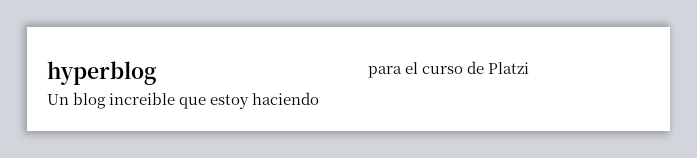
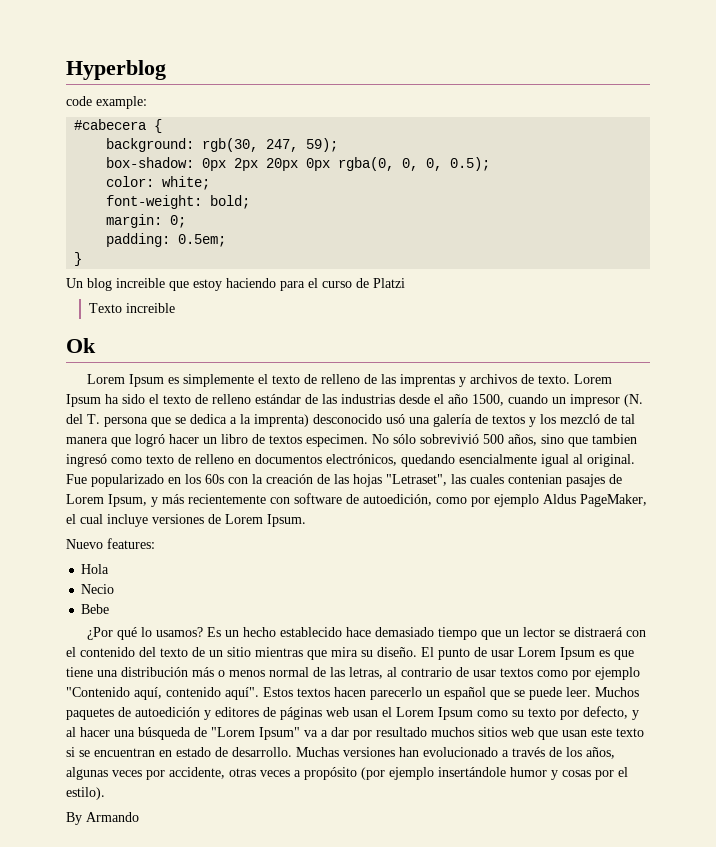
- hyperblog
+ Hyperblog
+ code example:
+ #cabecera {
+ background: rgb(30, 247, 59);
+ box-shadow: 0px 2px 20px 0px rgba(0, 0, 0, 0.5);
+ color: white;
+ font-weight: bold;
+ margin: 0;
+ padding: 0.5em;
+ }
+ Texto increible
+ Ok
+ Lorem Ipsum es simplemente el texto de relleno de las imprentas y archivos de texto. Lorem Ipsum ha sido el texto de relleno estándar de las industrias desde el año 1500, cuando un impresor (N. del T. persona que se dedica a la imprenta) desconocido usó una galería de textos y los mezcló de tal manera que logró hacer un libro de textos especimen. No sólo sobrevivió 500 años, sino que tambien ingresó como texto de relleno en documentos electrónicos, quedando esencialmente igual al original. Fue popularizado en los 60s con la creación de las hojas "Letraset", las cuales contenian pasajes de Lorem Ipsum, y más recientemente con software de autoedición, como por ejemplo Aldus PageMaker, el cual incluye versiones de Lorem Ipsum.
+ Nuevo features:
+ Hola
+ Necio
+ Bebe
+ ¿Por qué lo usamos? Es un hecho establecido hace demasiado tiempo que un lector se distraerá con el contenido del texto de un sitio mientras que mira su diseño. El punto de usar Lorem Ipsum es que tiene una distribución más o menos normal de las letras, al contrario de usar textos como por ejemplo "Contenido aquí, contenido aquí". Estos textos hacen parecerlo un español que se puede leer. Muchos paquetes de autoedición y editores de páginas web usan el Lorem Ipsum como su texto por defecto, y al hacer una búsqueda de "Lorem Ipsum" va a dar por resultado muchos sitios web que usan este texto si se encuentran en estado de desarrollo. Muchas versiones han evolucionado a través de los años, algunas veces por accidente, otras veces a propósito (por ejemplo insertándole humor y cosas por el estilo).
+ By Armando

